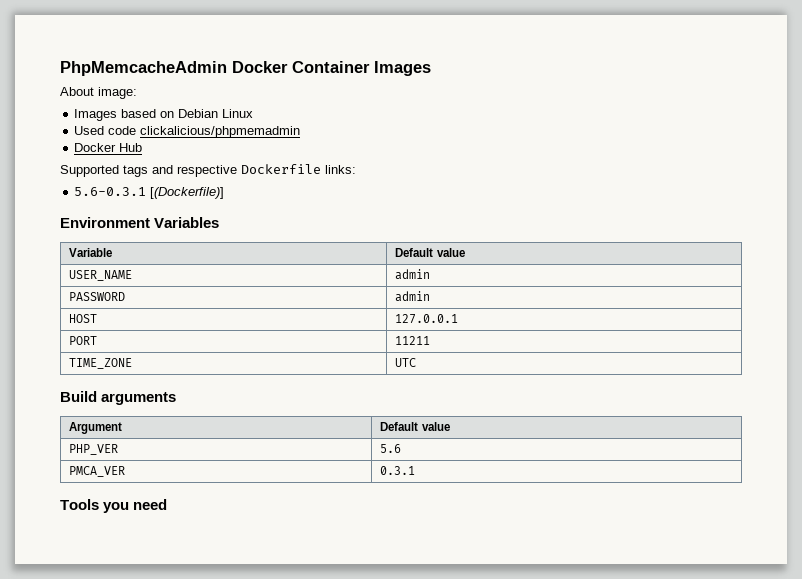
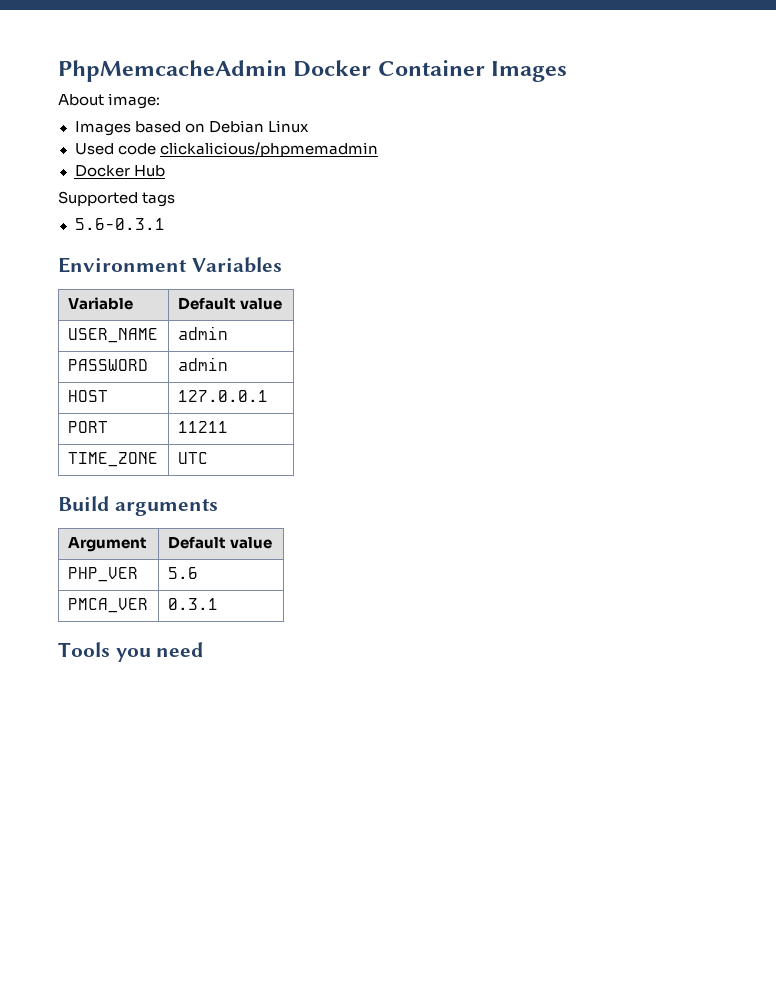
- Supported tags and respective Dockerfile links:
+ Supported tags
- 5.6-0.3.1 [(Dockerfile)]
+ 5.6-0.3.1

